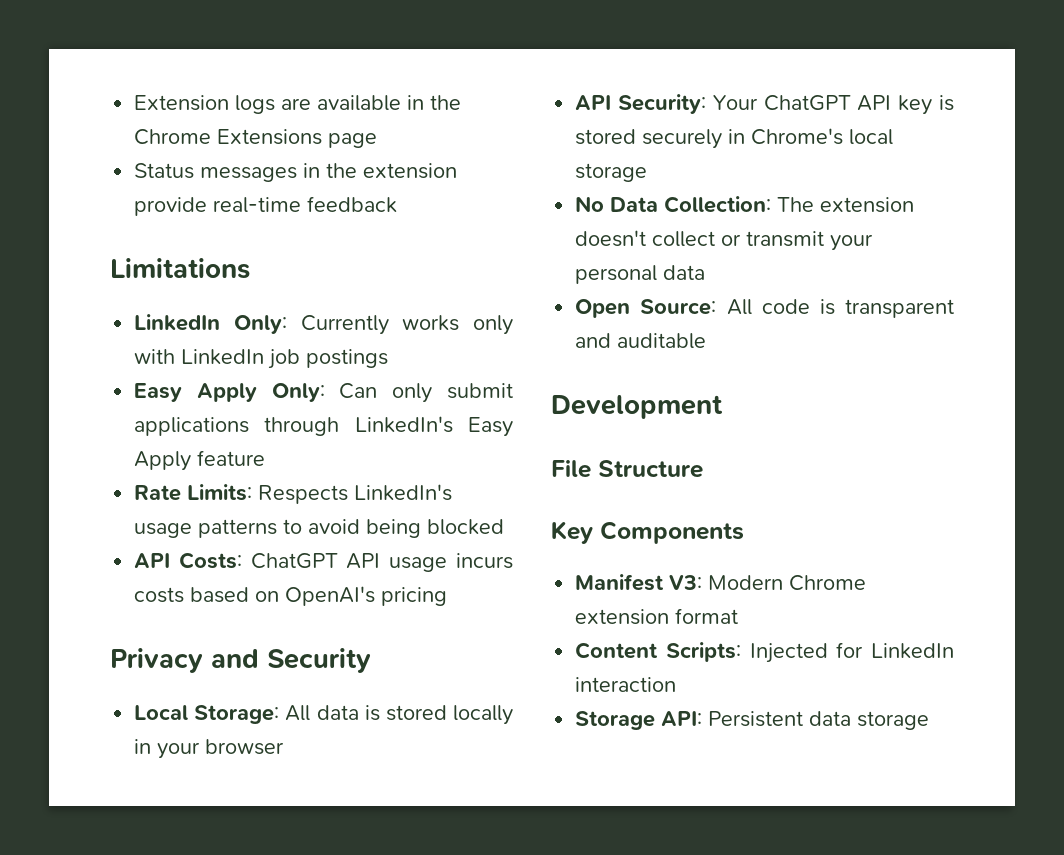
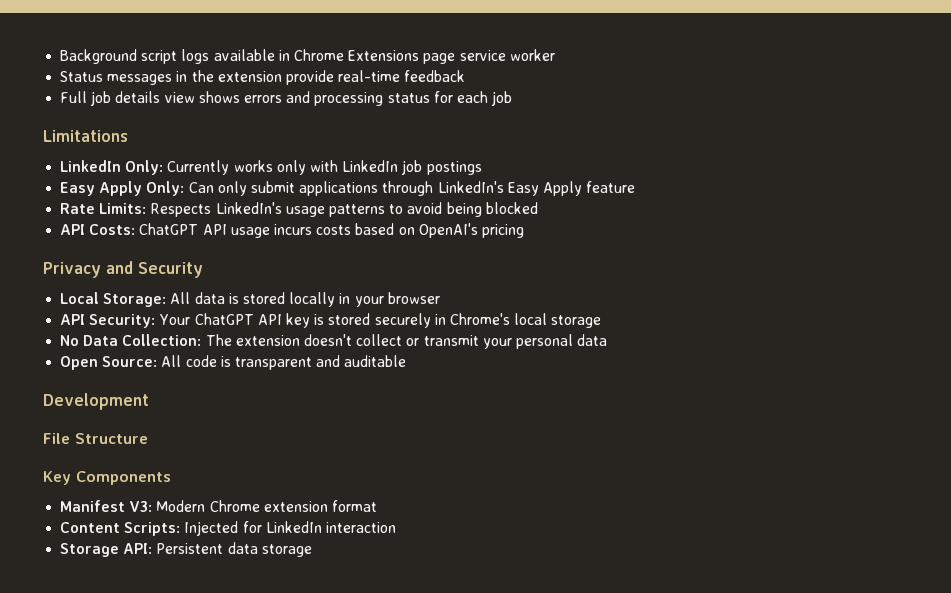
- Extension logs are available in the Chrome Extensions page
+ Background script logs available in Chrome Extensions page service worker
+ Full job details view shows errors and processing status for each job

